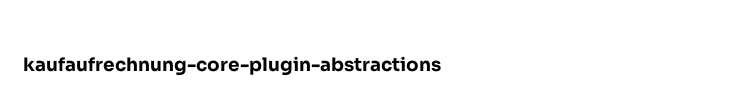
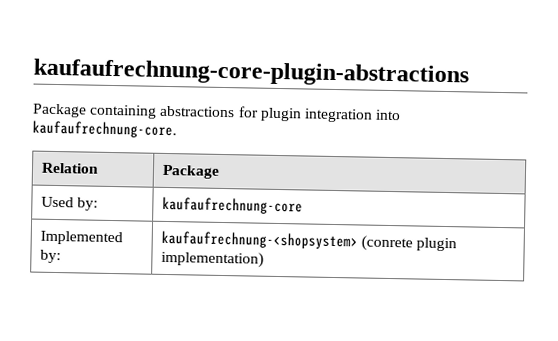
+ Package containing abstractions for plugin integration into kaufaufrechnung-core.
+ Relation | Package
+ Used by: | kaufaufrechnung-core
+ Implemented by: | kaufaufrechnung-<shopsystem> (conrete plugin implementation)

